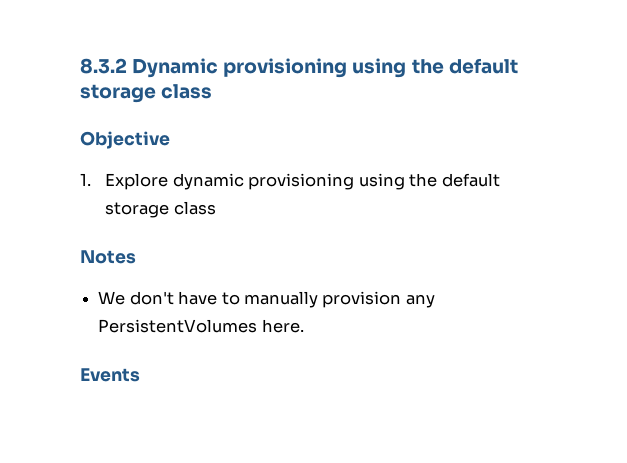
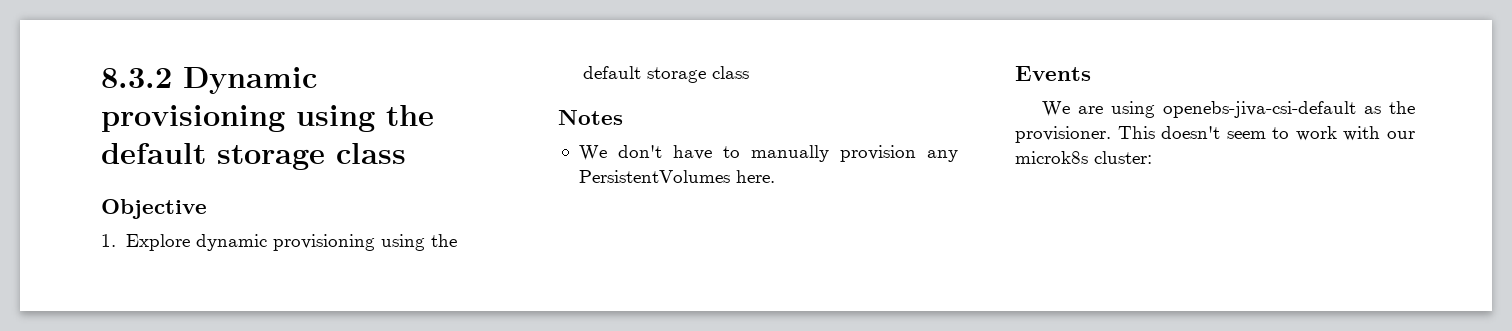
+ We are using openebs-jiva-csi-default as the provisioner. This doesn't seem to work with our microk8s cluster:

